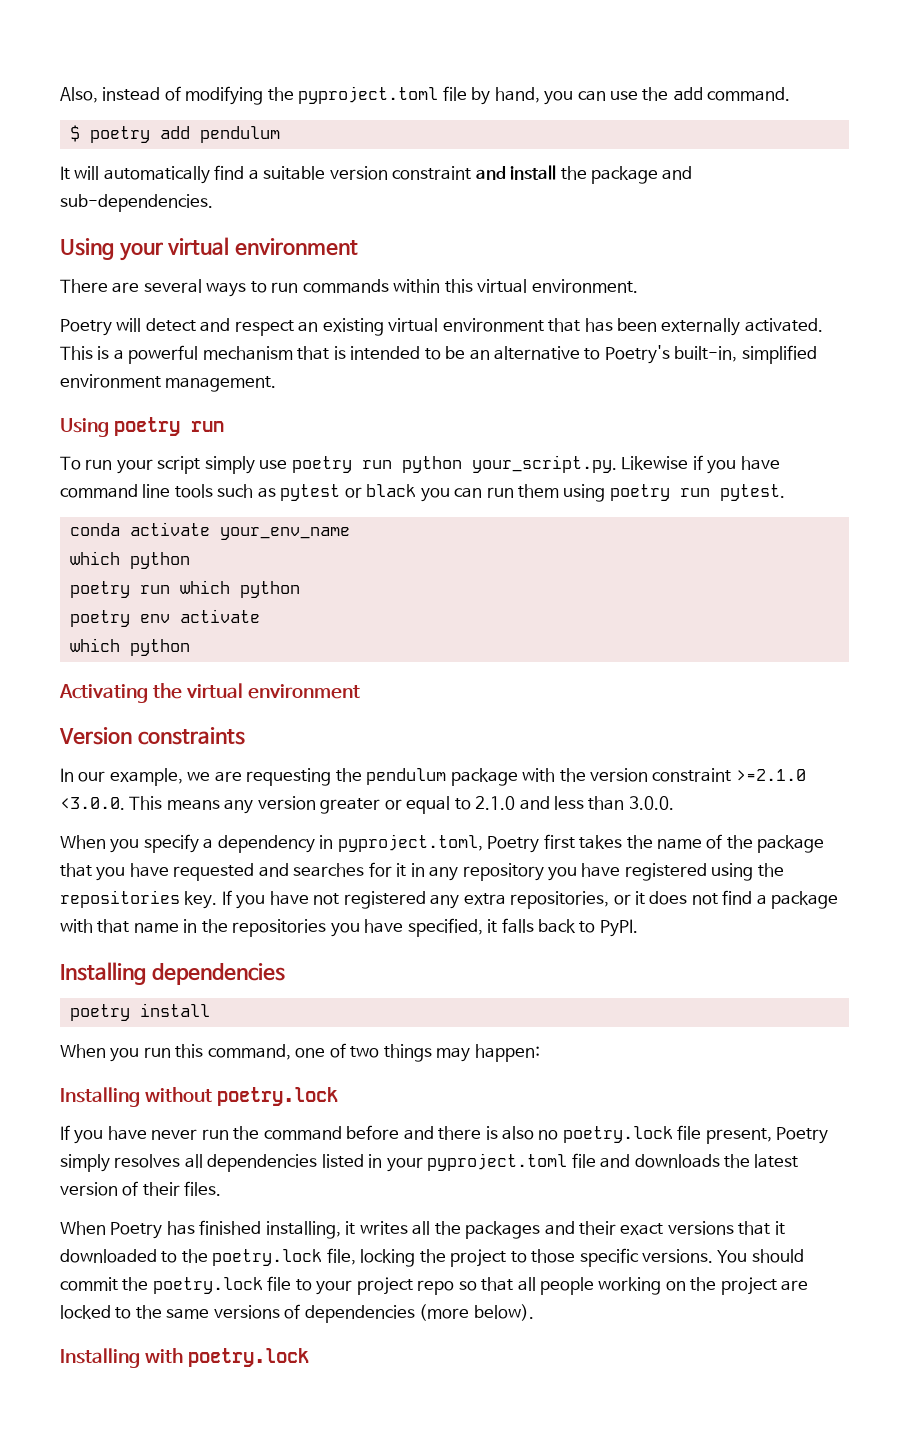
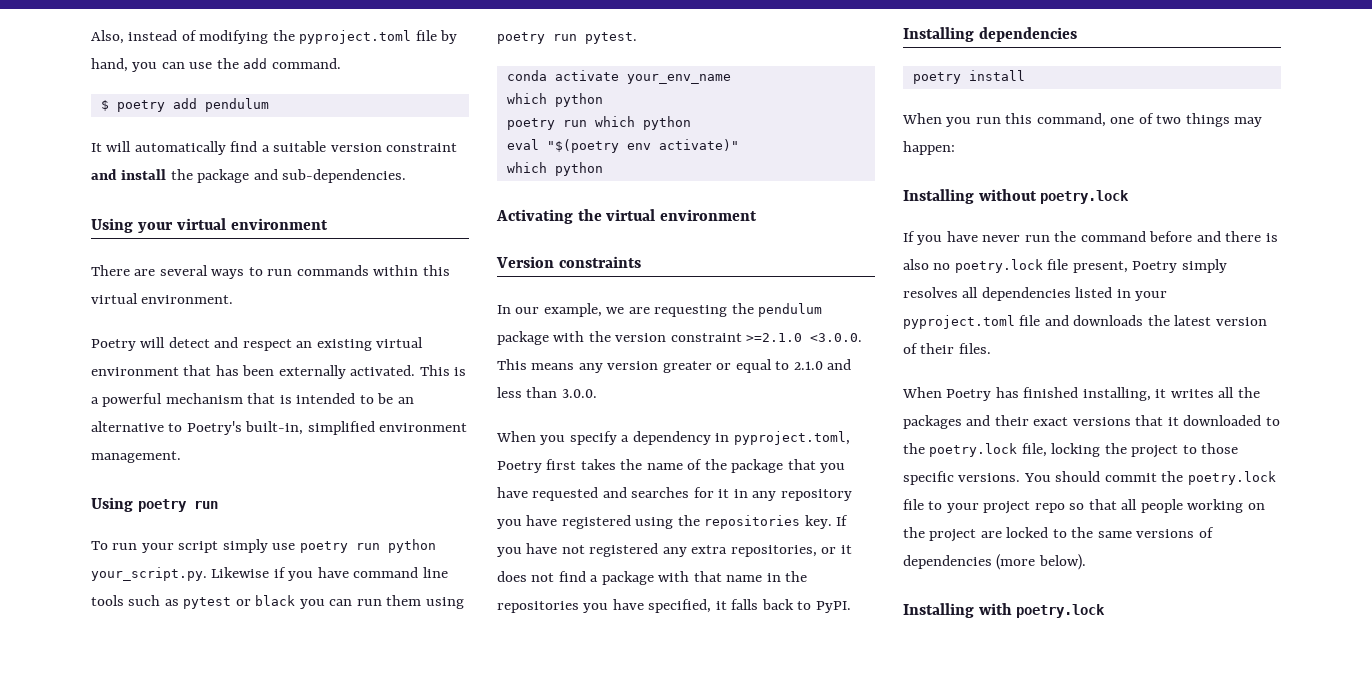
- poetry env activate
+ eval "$(poetry env activate)"

